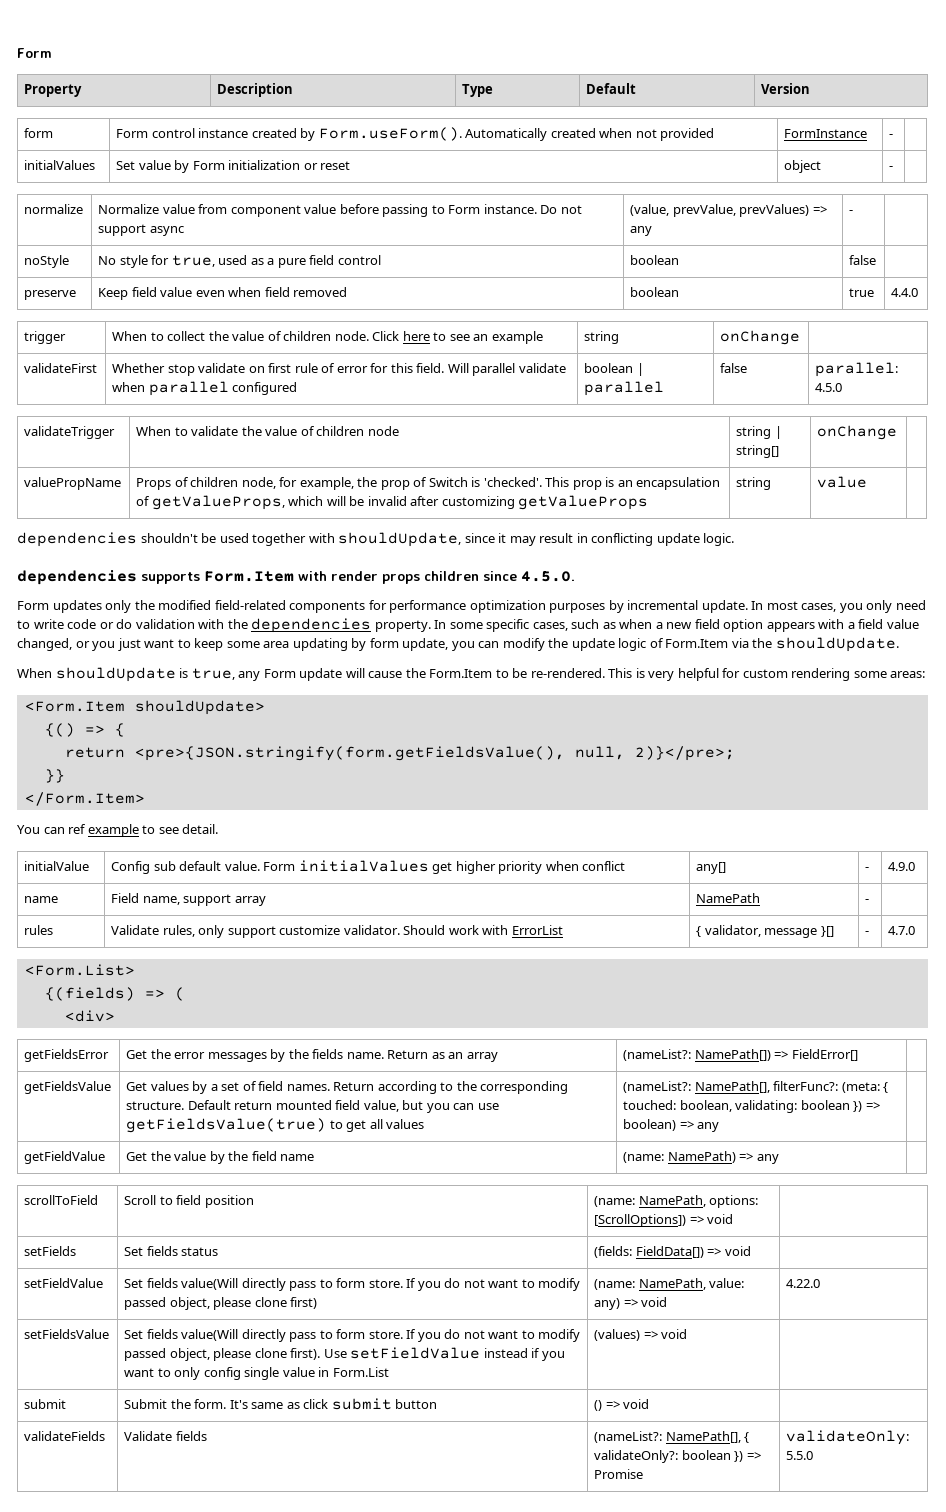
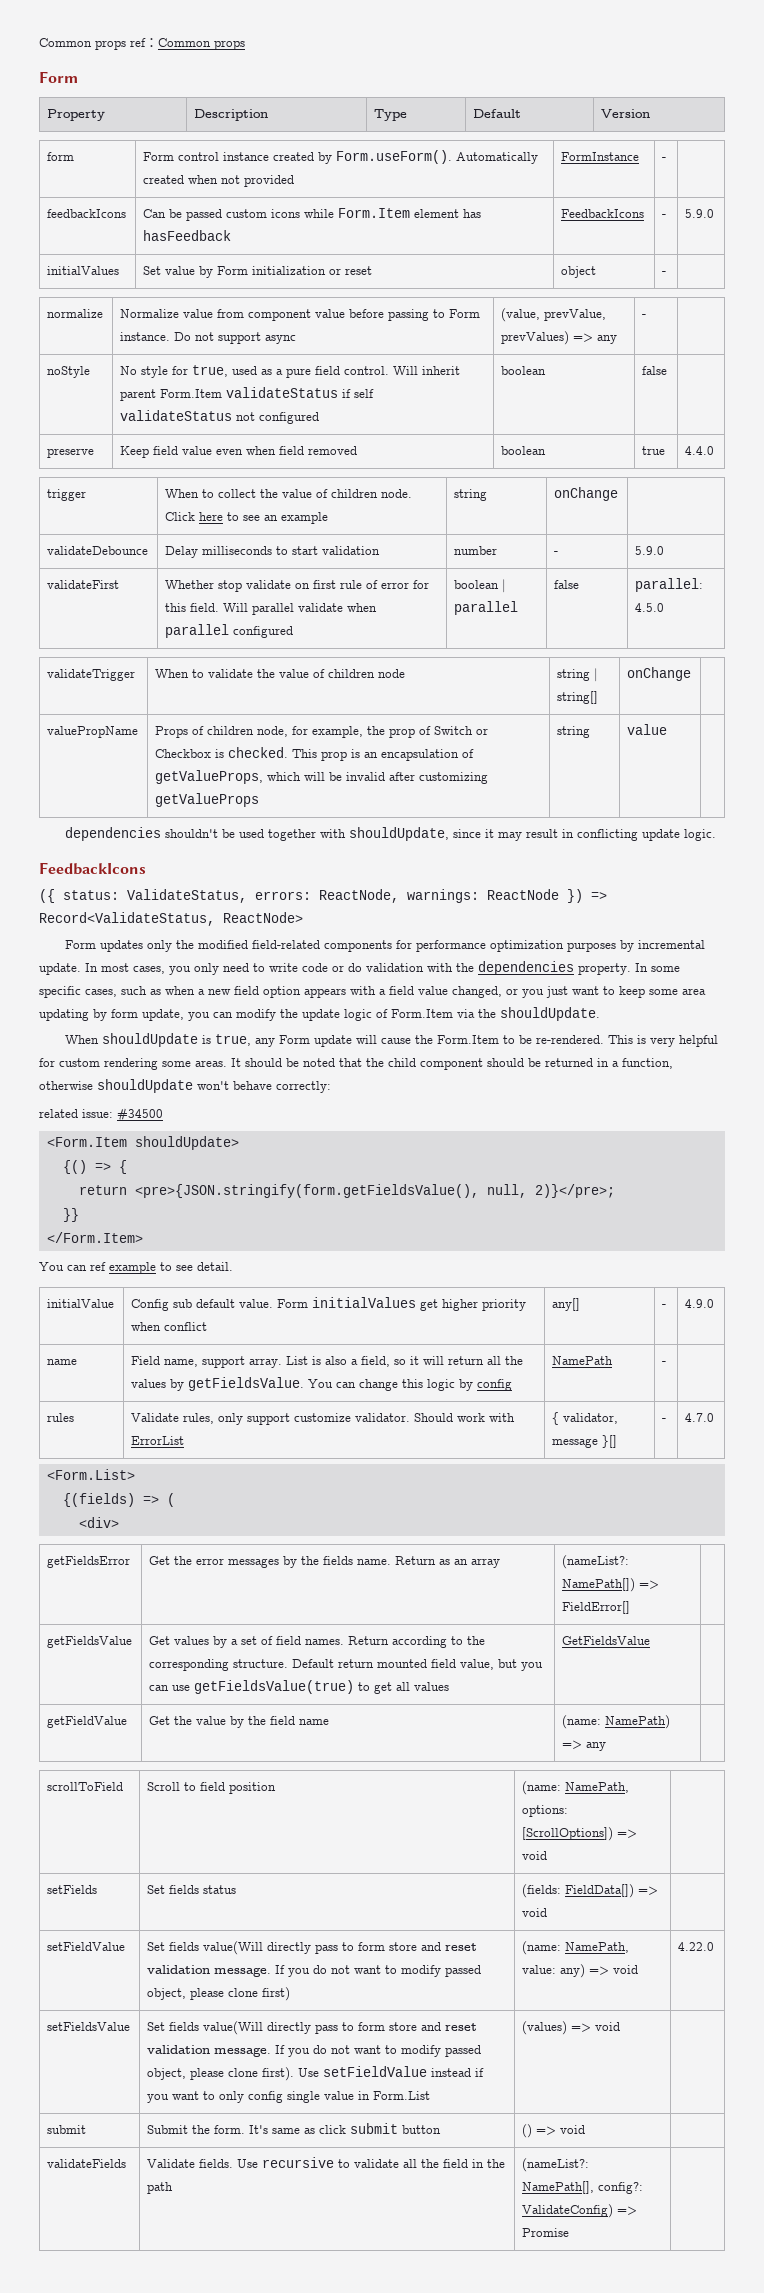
+ Common props ref：Common props
+ feedbackIcons | Can be passed custom icons while Form.Item element has hasFeedback | FeedbackIcons | - | 5.9.0
- noStyle | No style for true, used as a pure field control | boolean | false |
+ noStyle | No style for true, used as a pure field control. Will inherit parent Form.Item validateStatus if self validateStatus not configured | boolean | false |
+ validateDebounce | Delay milliseconds to start validation | number | - | 5.9.0
- valuePropName | Props of children node, for example, the prop of Switch is 'checked'. This prop is an encapsulation of getValueProps, which will be invalid after customizing getValueProps | string | value |
+ valuePropName | Props of children node, for example, the prop of Switch or Checkbox is checked. This prop is an encapsulation of getValueProps, which will be invalid after customizing getValueProps | string | value |
  dependencies shouldn't be used together with shouldUpdate, since it may result in conflicting update logic.
- dependencies supports Form.Item with render props children since 4.5.0.
+ FeedbackIcons
+ ({ status: ValidateStatus, errors: ReactNode, warnings: ReactNode }) => Record<ValidateStatus, ReactNode>
- This is very helpful for custom rendering some areas:
+ This is very helpful for custom rendering some areas. It should be noted that the child component should be returned in a function, otherwise shouldUpdate won't behave correctly:
+ related issue: #34500
- name | Field name, support array | NamePath | - |
+ name | Field name, support array. List is also a field, so it will return all the values by getFieldsValue. You can change this logic by config | NamePath | - |
- (nameList?: NamePath[], filterFunc?: (meta: { touched: boolean, validating: boolean }) => boolean) => any
+ GetFieldsValue
- setFieldValue | Set fields value(Will directly pass to form store. If you do not want to modify passed object, please clone first) | (name: NamePath, value: any) => void | 4.22.0
+ setFieldValue | Set fields value(Will directly pass to form store and reset validation message. If you do not want to modify passed object, please clone first) | (name: NamePath, value: any) => void | 4.22.0
- setFieldsValue | Set fields value(Will directly pass to form store.
+ setFieldsValue | Set fields value(Will directly pass to form store and reset validation message.
- validateFields | Validate fields | (nameList?: NamePath[], { validateOnly?: boolean }) => Promise | validateOnly: 5.5.0
+ validateFields | Validate fields. Use recursive to validate all the field in the path | (nameList?: NamePath[], config?: ValidateConfig) => Promise |

